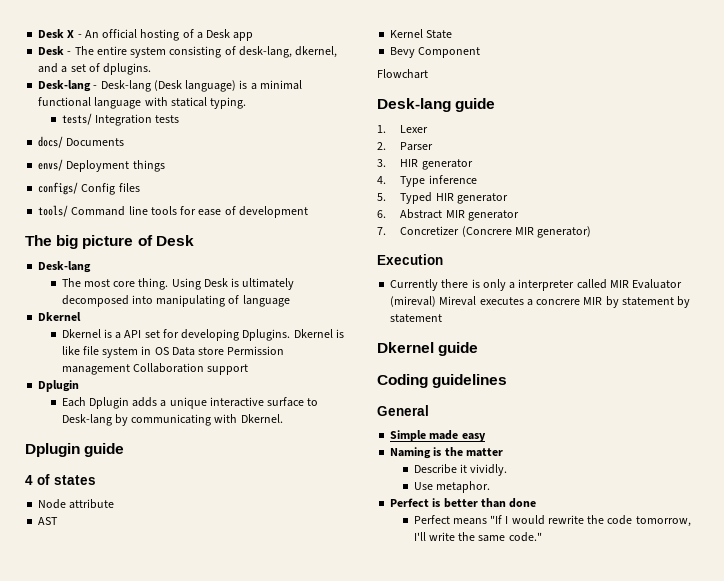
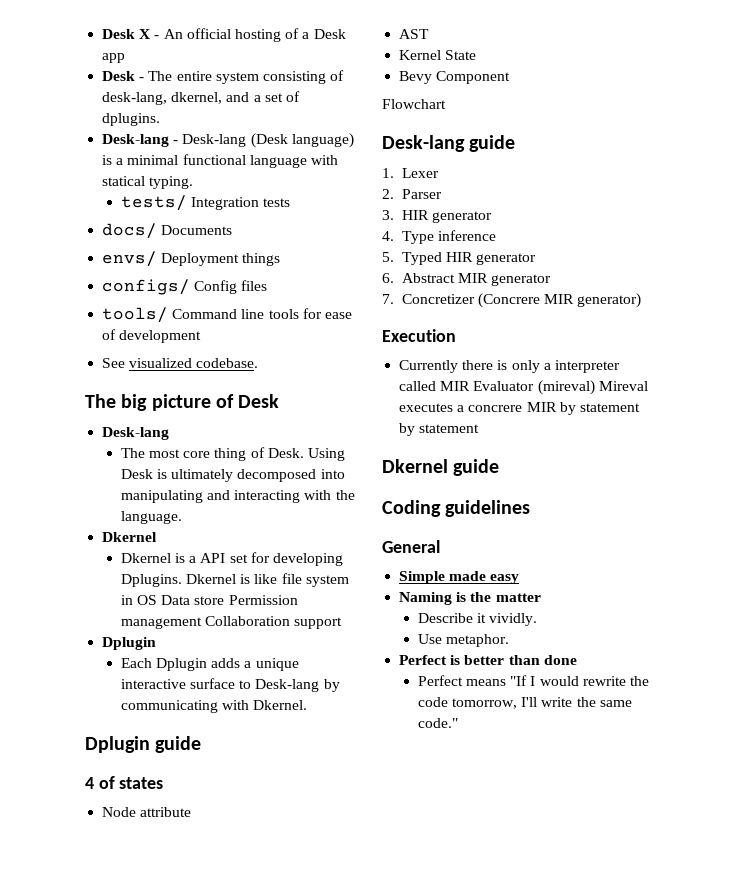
+ See visualized codebase.
- The most core thing.
+ The most core thing of Desk.
- Using Desk is ultimately decomposed into manipulating of language
+ Using Desk is ultimately decomposed into manipulating and interacting with the language.

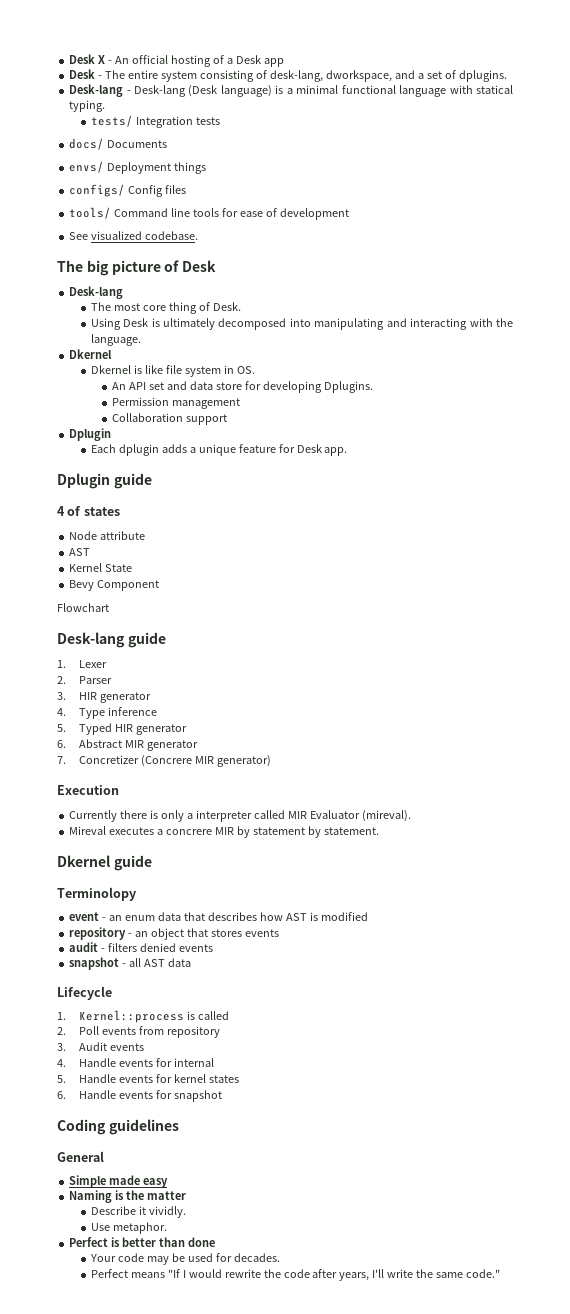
- Desk - The entire system consisting of desk-lang, dkernel, and a set of dplugins.
+ Desk - The entire system consisting of desk-lang, dworkspace, and a set of dplugins.
- The most core thing of Desk. Using Desk is ultimately decomposed into manipulating and interacting with the language.
+ The most core thing of Desk.
+ Using Desk is ultimately decomposed into manipulating and interacting with the language.
- Dkernel is a API set for developing Dplugins. Dkernel is like file system in OS Data store Permission management Collaboration support
+ Dkernel is like file system in OS.
+ An API set and data store for developing Dplugins.
+ Permission management
+ Collaboration support
- Each Dplugin adds a unique interactive surface to Desk-lang by communicating with Dkernel.
+ Each dplugin adds a unique feature for Desk app.
- Currently there is only a interpreter called MIR Evaluator (mireval) Mireval executes a concrere MIR by statement by statement
+ Currently there is only a interpreter called MIR Evaluator (mireval).
+ Mireval executes a concrere MIR by statement by statement.
+ Terminolopy
+ event - an enum data that describes how AST is modified
+ repository - an object that stores events
+ audit - filters denied events
+ snapshot - all AST data
+ Lifecycle
+ 1. Kernel::process is called
+ 2. Poll events from repository
+ 3. Audit events
+ 4. Handle events for internal
+ 5. Handle events for kernel states
+ 6. Handle events for snapshot
+ Your code may be used for decades.
- Perfect means "If I would rewrite the code tomorrow, I'll write the same code."
+ Perfect means "If I would rewrite the code after years, I'll write the same code."

